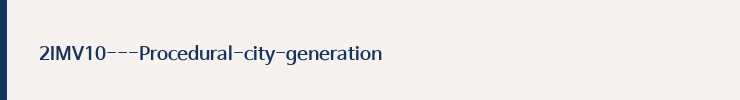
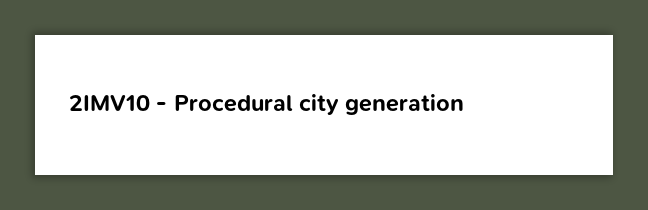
- 2IMV10---Procedural-city-generation
+ 2IMV10 - Procedural city generation

